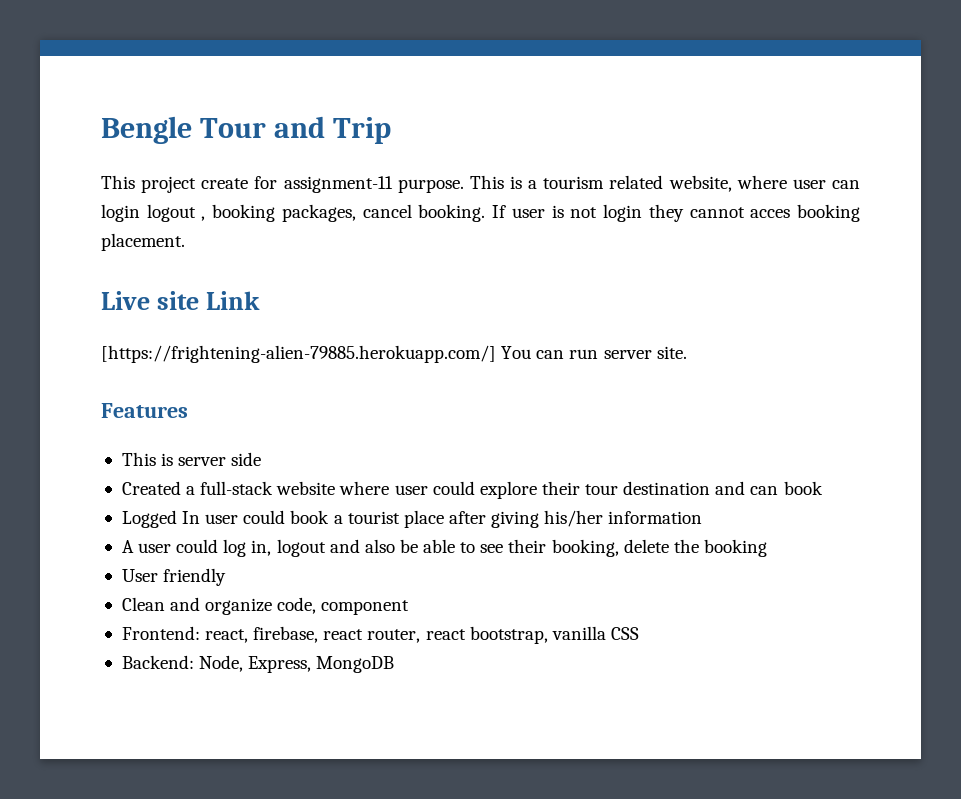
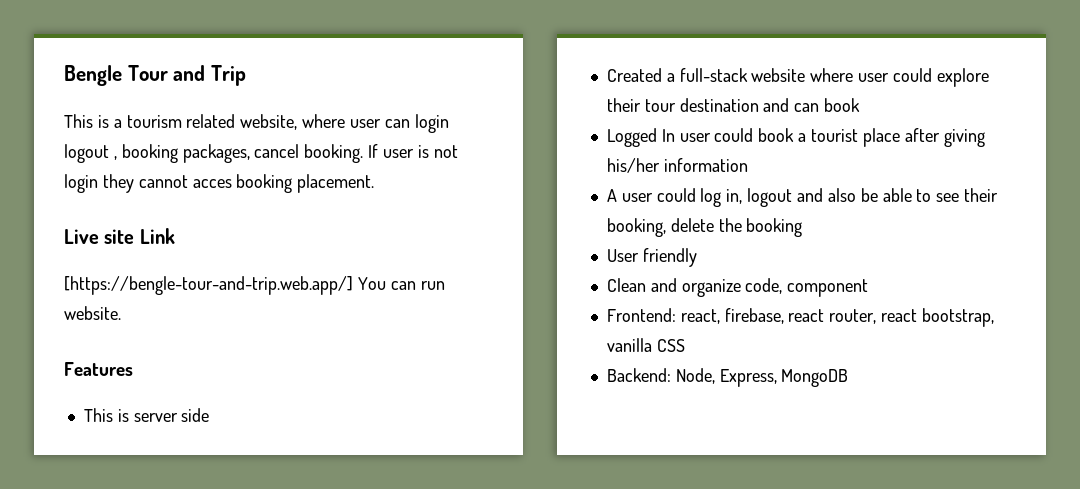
- This project create for assignment-11 purpose. This is a tourism related website, where user can login logout , booking packages, cancel booking.
+ This is a tourism related website, where user can login logout , booking packages, cancel booking.
- [https://frightening-alien-79885.herokuapp.com/] You can run server site.
+ [https://bengle-tour-and-trip.web.app/] You can run website.

